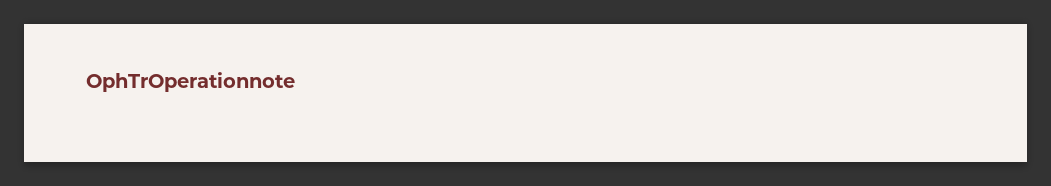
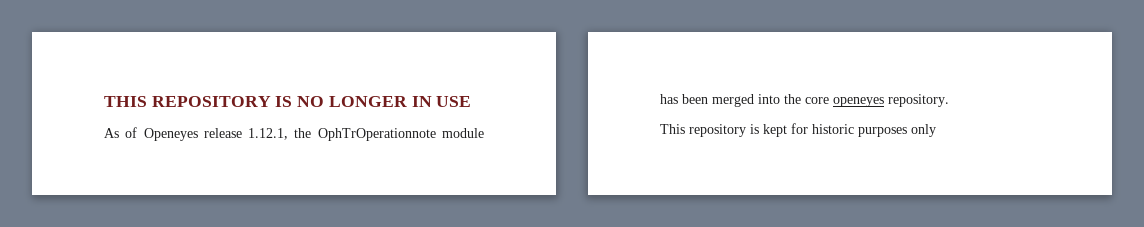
- OphTrOperationnote
+ THIS REPOSITORY IS NO LONGER IN USE
+ As of Openeyes release 1.12.1, the OphTrOperationnote module has been merged into the core openeyes repository.
+ This repository is kept for historic purposes only

